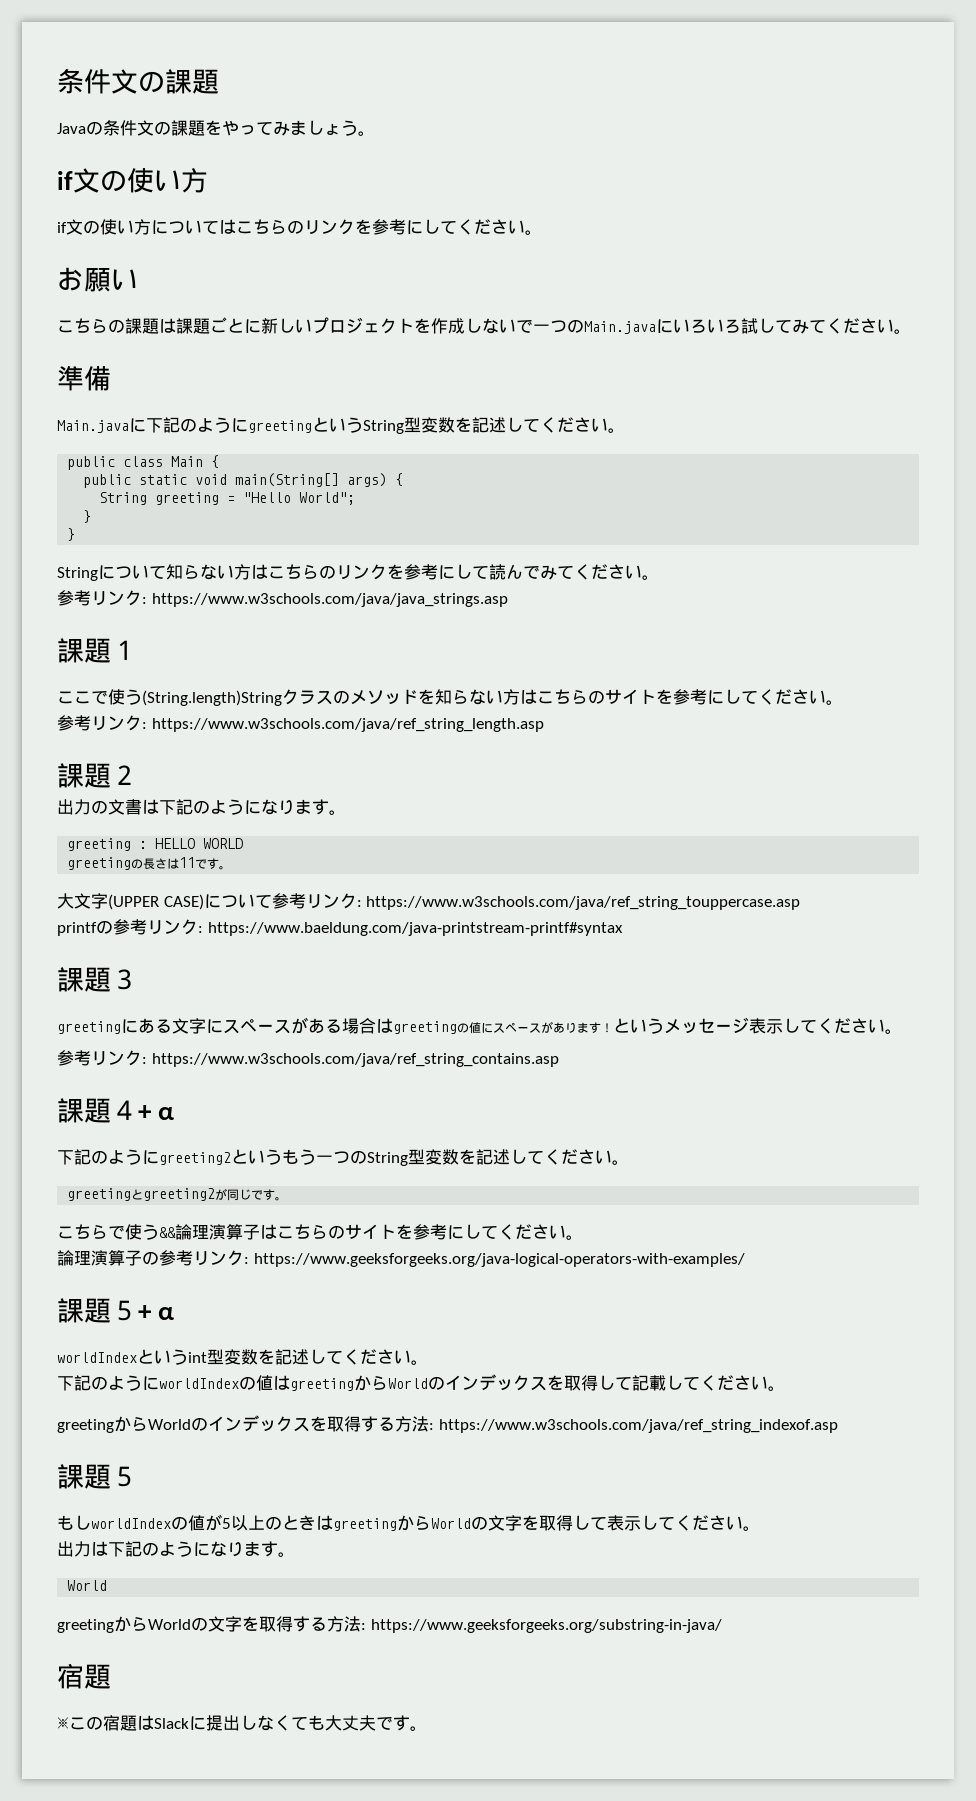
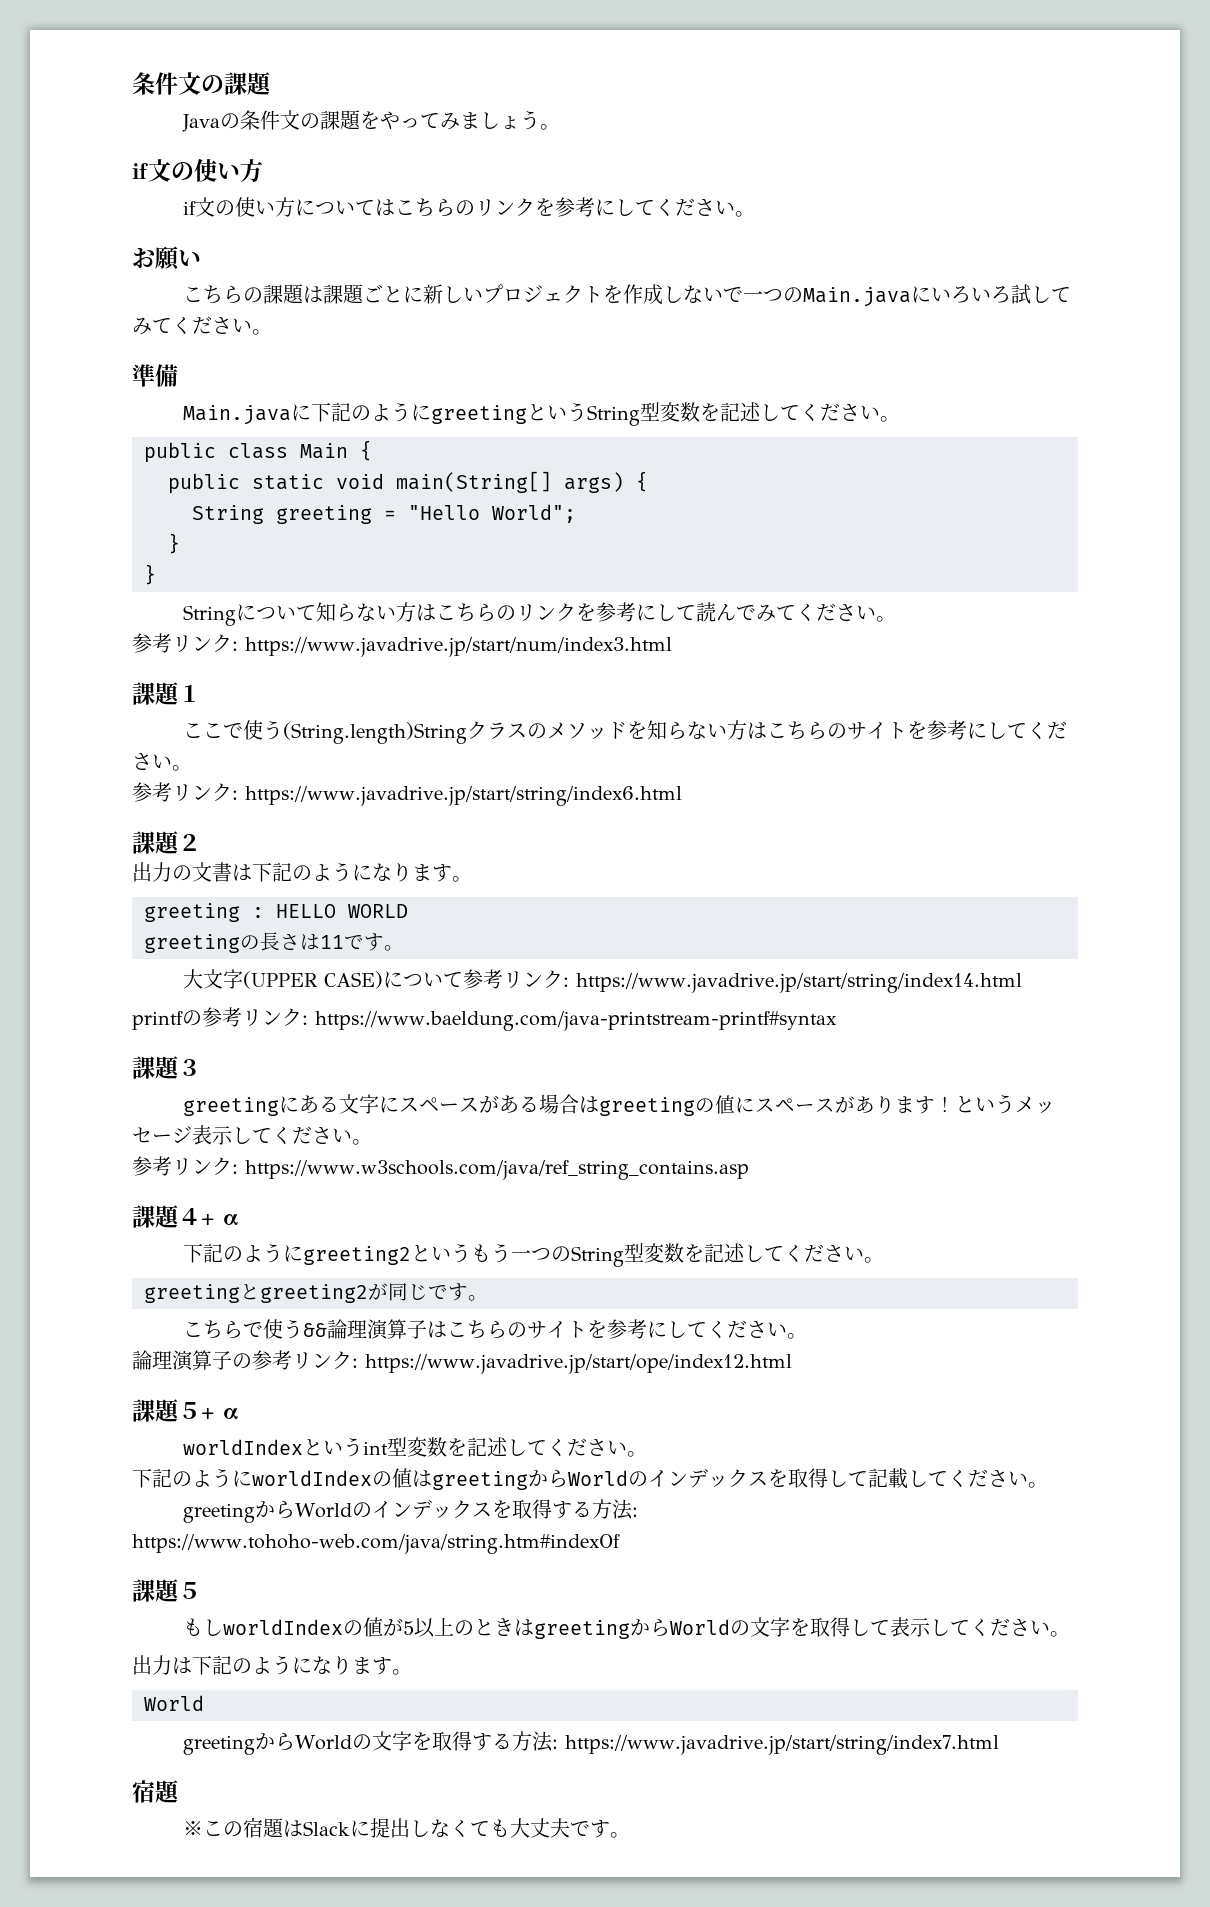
- 参考リンク: https://www.w3schools.com/java/java_strings.asp
+ 参考リンク: https://www.javadrive.jp/start/num/index3.html
- 参考リンク: https://www.w3schools.com/java/ref_string_length.asp
+ 参考リンク: https://www.javadrive.jp/start/string/index6.html
- 大文字(UPPER CASE)について参考リンク: https://www.w3schools.com/java/ref_string_touppercase.asp
+ 大文字(UPPER CASE)について参考リンク: https://www.javadrive.jp/start/string/index14.html
- 論理演算子の参考リンク: https://www.geeksforgeeks.org/java-logical-operators-with-examples/
+ 論理演算子の参考リンク: https://www.javadrive.jp/start/ope/index12.html
- greetingからWorldのインデックスを取得する方法: https://www.w3schools.com/java/ref_string_indexof.asp
+ greetingからWorldのインデックスを取得する方法: https://www.tohoho-web.com/java/string.htm#indexOf
- greetingからWorldの文字を取得する方法: https://www.geeksforgeeks.org/substring-in-java/
+ greetingからWorldの文字を取得する方法: https://www.javadrive.jp/start/string/index7.html

